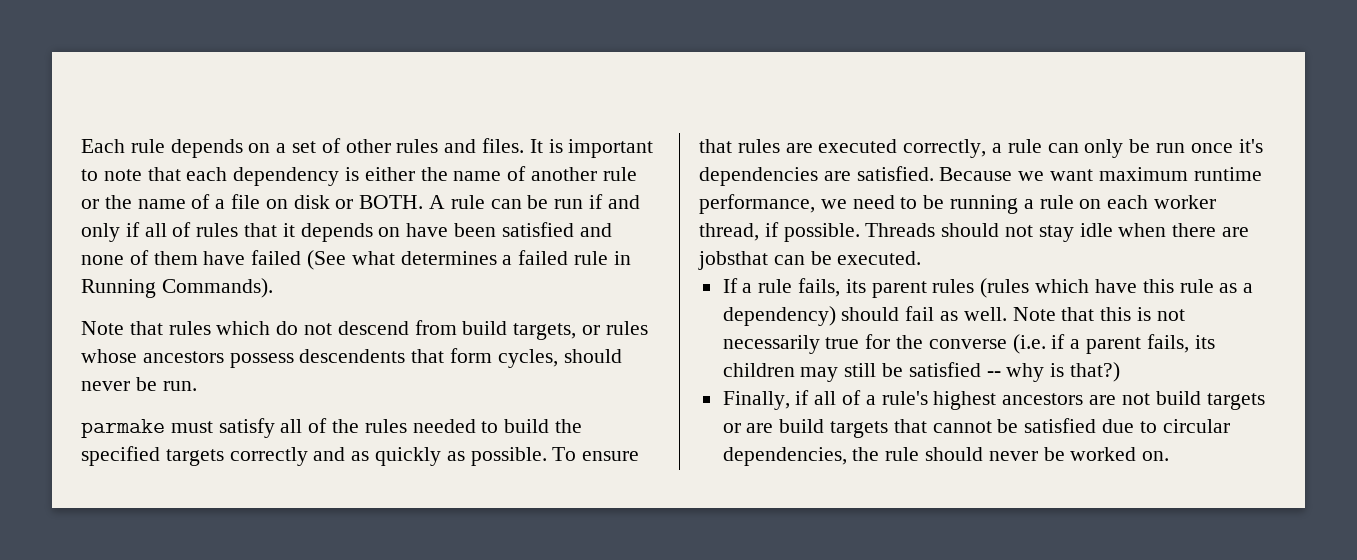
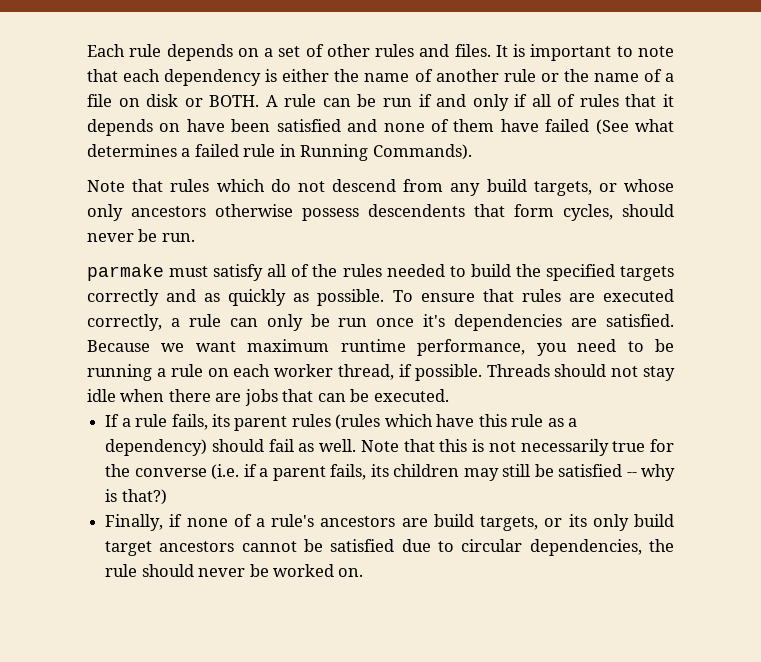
- Note that rules which do not descend from build targets, or rules whose ancestors possess descendents that form cycles, should never be run.
+ Note that rules which do not descend from any build targets, or whose only ancestors otherwise possess descendents that form cycles, should never be run.
- Because we want maximum runtime performance, we need to be running a rule on each worker thread, if possible.
+ Because we want maximum runtime performance, you need to be running a rule on each worker thread, if possible.
- Threads should not stay idle when there are jobsthat can be executed.
+ Threads should not stay idle when there are jobs that can be executed.
- Finally, if all of a rule's highest ancestors are not build targets or are build targets that cannot be satisfied due to circular dependencies, the rule should never be worked on.
+ Finally, if none of a rule's ancestors are build targets, or its only build target ancestors cannot be satisfied due to circular dependencies, the rule should never be worked on.

